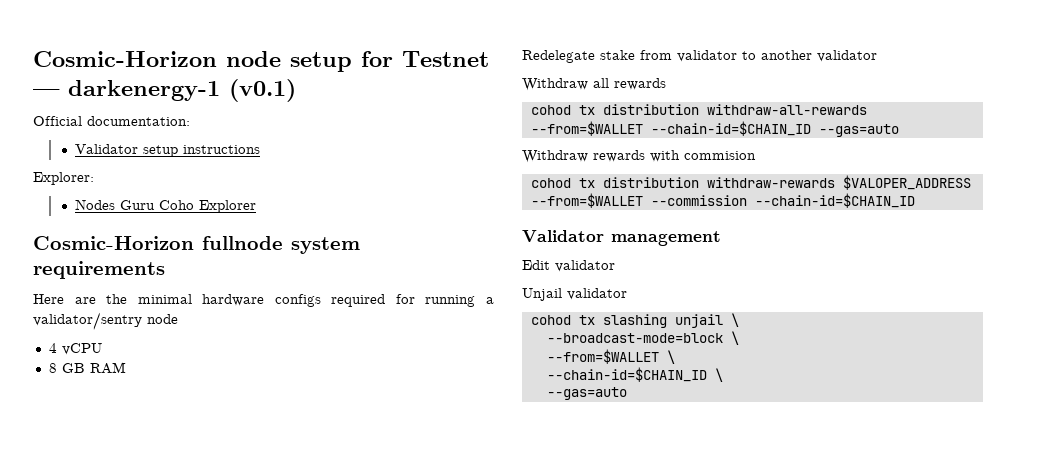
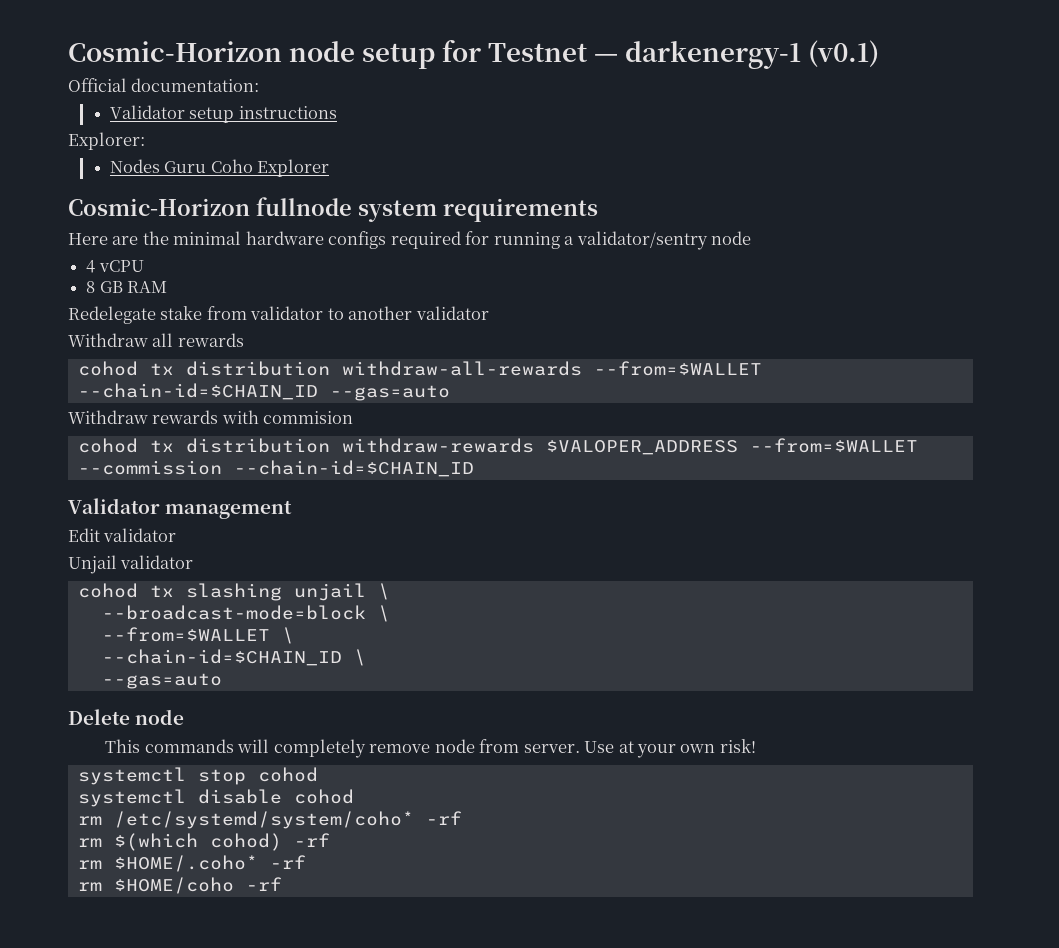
+ Delete node
+ This commands will completely remove node from server. Use at your own risk!
+ systemctl stop cohod
+ systemctl disable cohod
+ rm /etc/systemd/system/coho* -rf
+ rm $(which cohod) -rf
+ rm $HOME/.coho* -rf
+ rm $HOME/coho -rf

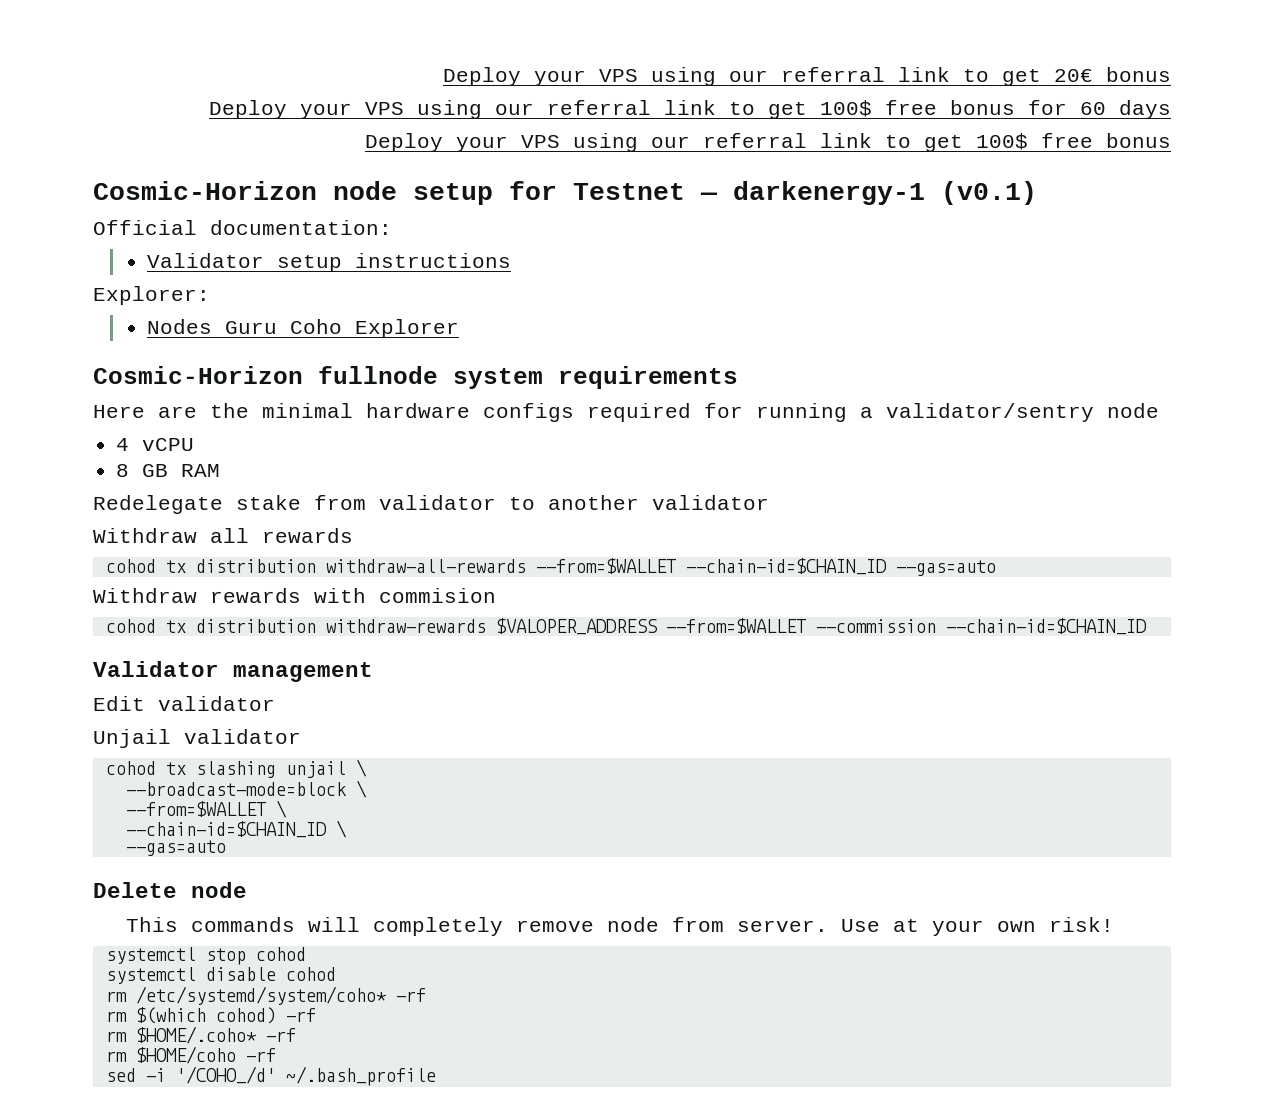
+ Deploy your VPS using our referral link to get 20€ bonus
+ Deploy your VPS using our referral link to get 100$ free bonus for 60 days
+ Deploy your VPS using our referral link to get 100$ free bonus
+ sed -i '/COHO_/d' ~/.bash_profile

